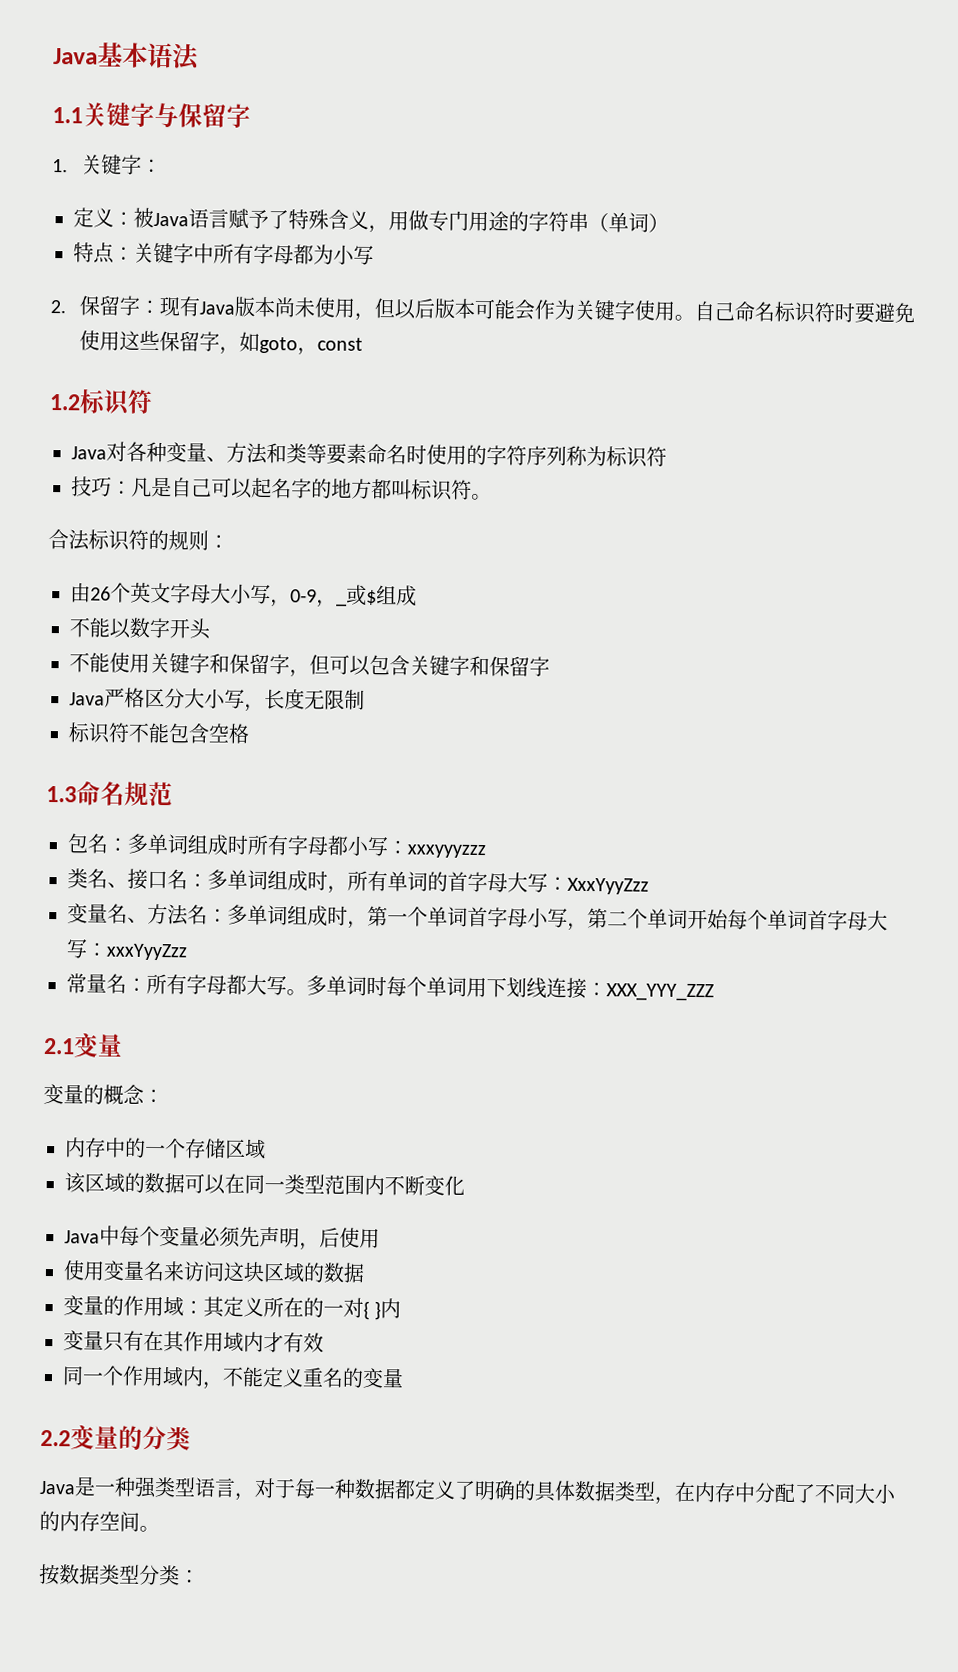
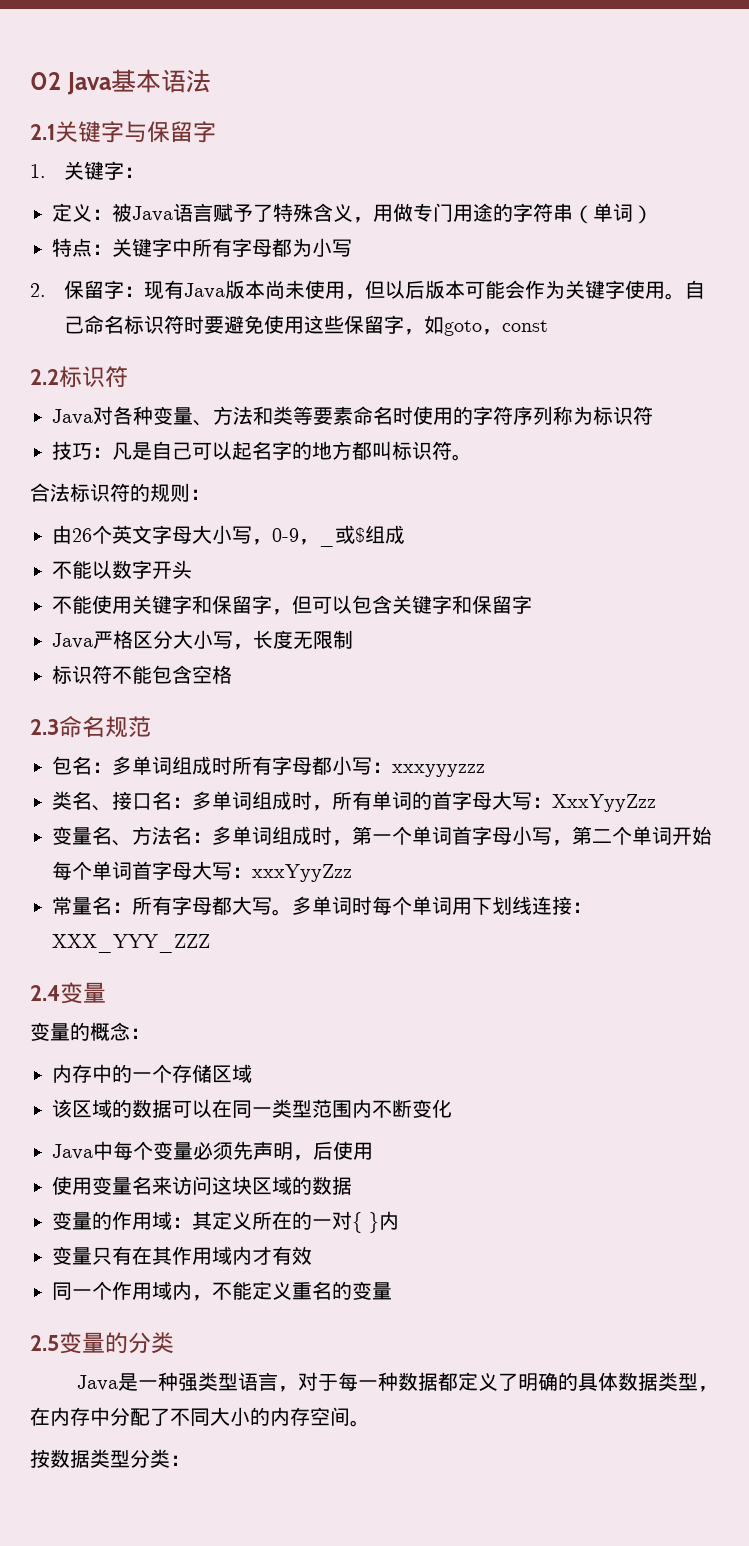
- Java基本语法
+ 02 Java基本语法
- 1.1关键字与保留字
+ 2.1关键字与保留字
- 1.2标识符
+ 2.2标识符
- 1.3命名规范
+ 2.3命名规范
- 2.1变量
+ 2.4变量
- 2.2变量的分类
+ 2.5变量的分类

